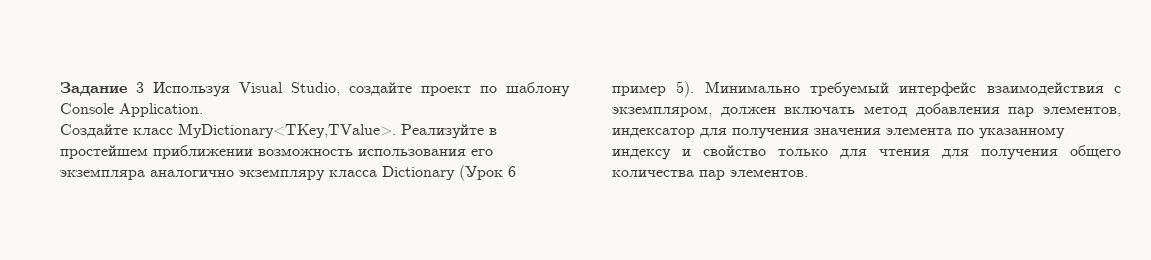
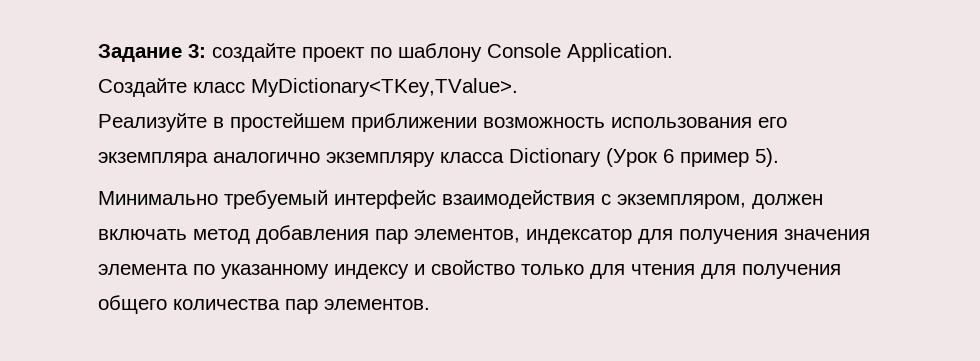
- Задание 3 Используя Visual Studio, создайте проект по шаблону Console Application.
+ Задание 3: создайте проект по шаблону Console Application.
- Создайте класс MyDictionary<TKey,TValue>. Реализуйте в простейшем приближении возможность использования его экземпляра аналогично экземпляру класса Dictionary (Урок 6 пример 5). Минимально требуемый интерфейс взаимодействия с экземпляром, должен включать метод добавления пар элементов, индексатор для получения значения элемента по указанному индексу и свойство только для чтения для получения общего количества пар элементов.
+ Создайте класс MyDictionary<TKey,TValue>.
+ Реализуйте в простейшем приближении возможность использования его экземпляра аналогично экземпляру класса Dictionary (Урок 6 пример 5).
+ Минимально требуемый интерфейс взаимодействия с экземпляром, должен включать метод добавления пар элементов, индексатор для получения значения элемента по указанному индексу и свойство только для чтения для получения общего количества пар элементов.

